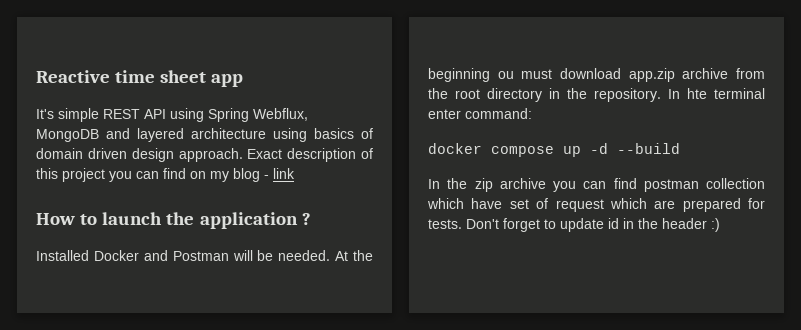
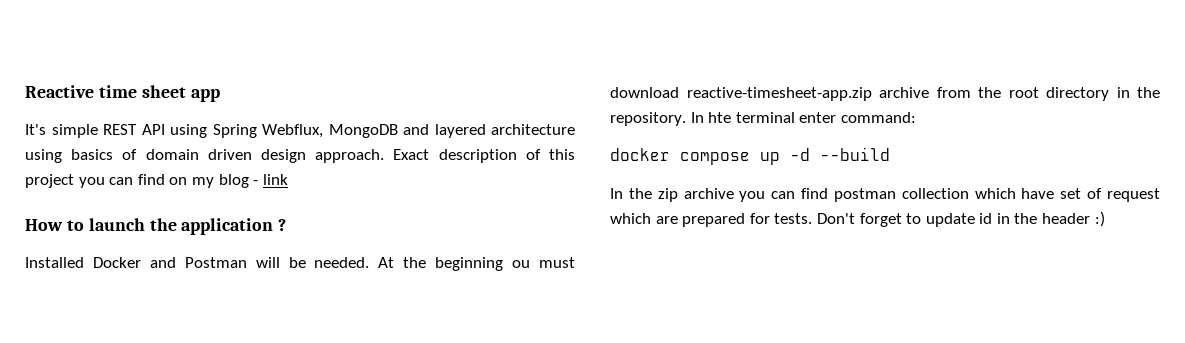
- At the beginning ou must download app.zip archive from the root directory in the repository.
+ At the beginning ou must download reactive-timesheet-app.zip archive from the root directory in the repository.

